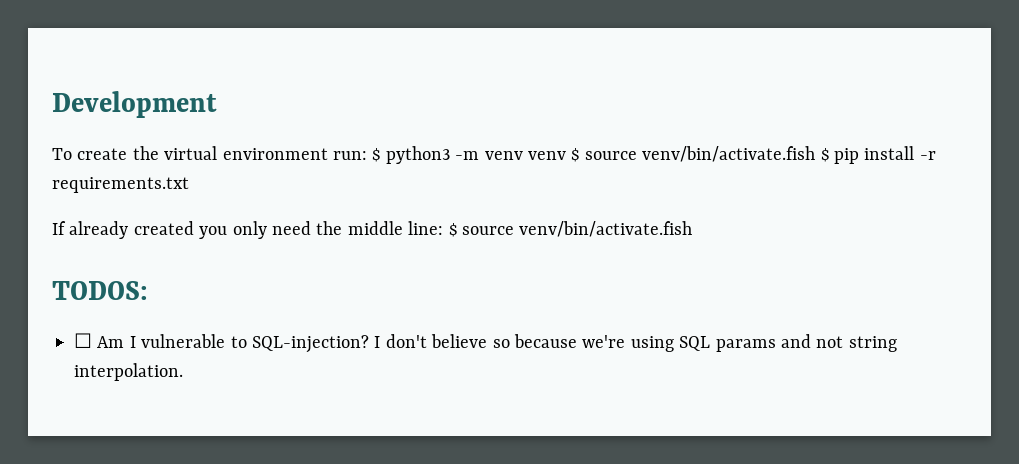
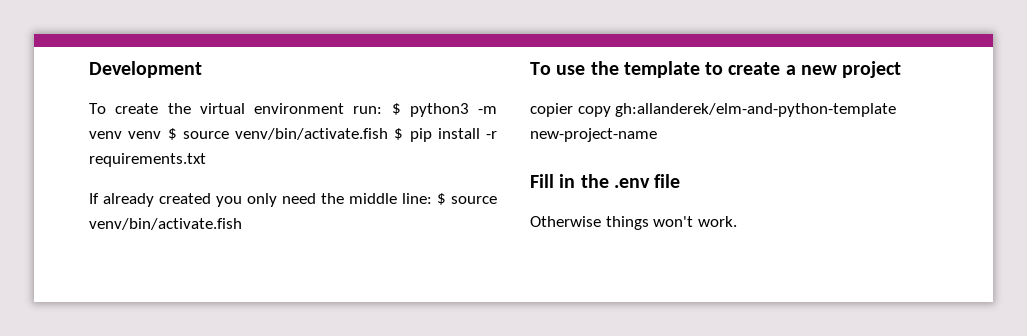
- TODOS:
- ☐ Am I vulnerable to SQL-injection? I don't believe so because we're using SQL params and not string interpolation.
+ To use the template to create a new project
+ copier copy gh:allanderek/elm-and-python-template new-project-name
+ Fill in the .env file
+ Otherwise things won't work.

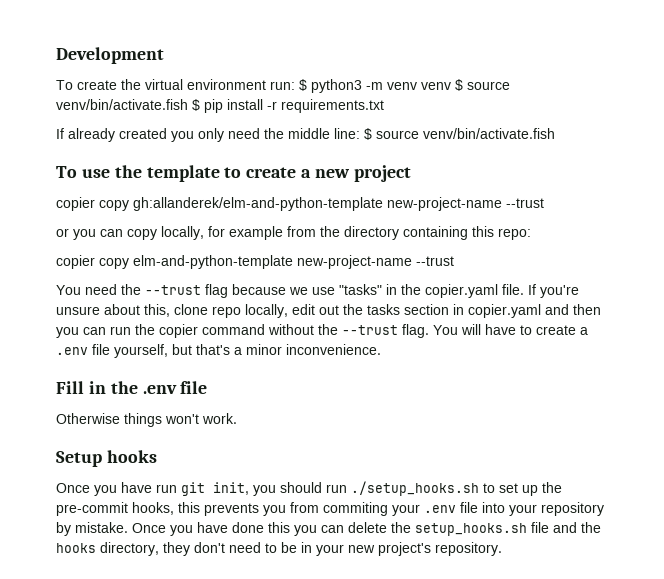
- copier copy gh:allanderek/elm-and-python-template new-project-name
+ copier copy gh:allanderek/elm-and-python-template new-project-name --trust
+ or you can copy locally, for example from the directory containing this repo:
+ copier copy elm-and-python-template new-project-name --trust
+ You need the --trust flag because we use "tasks" in the copier.yaml file. If you're unsure about this, clone repo locally, edit out the tasks section in copier.yaml and then you can run the copier command without the --trust flag. You will have to create a .env file yourself, but that's a minor inconvenience.
+ Setup hooks
+ Once you have run git init, you should run ./setup_hooks.sh to set up the pre-commit hooks, this prevents you from commiting your .env file into your repository by mistake. Once you have done this you can delete the setup_hooks.sh file and the hooks directory, they don't need to be in your new project's repository.

